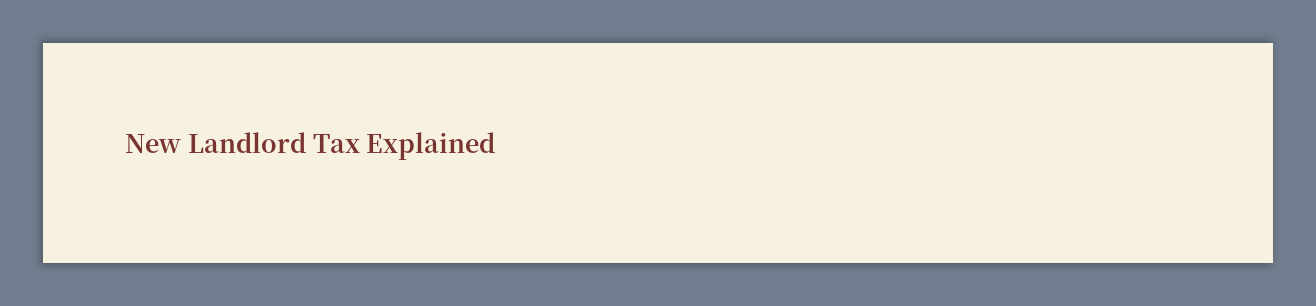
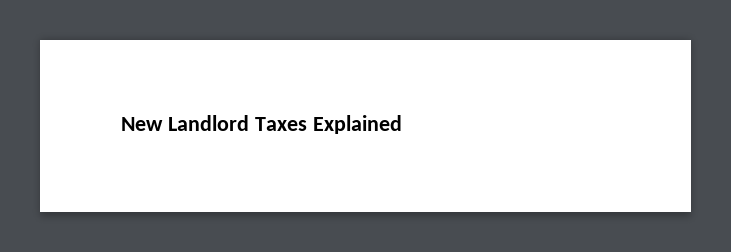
- New Landlord Tax Explained
+ New Landlord Taxes Explained

